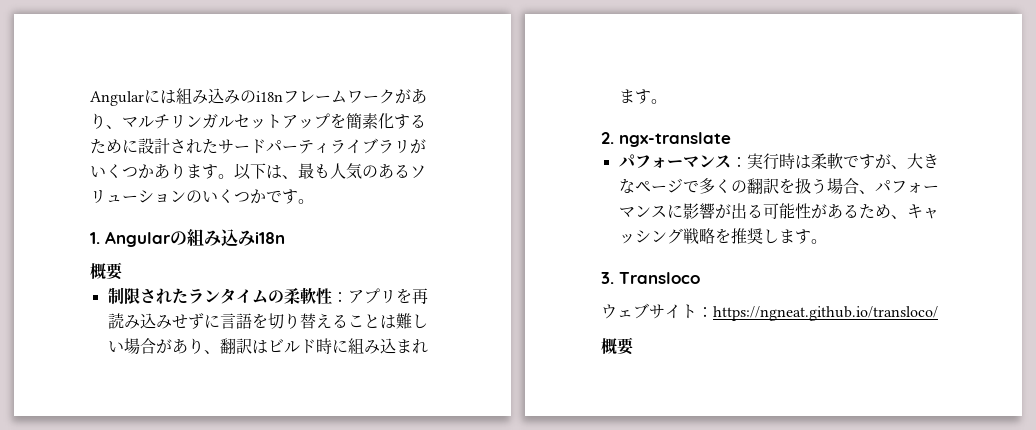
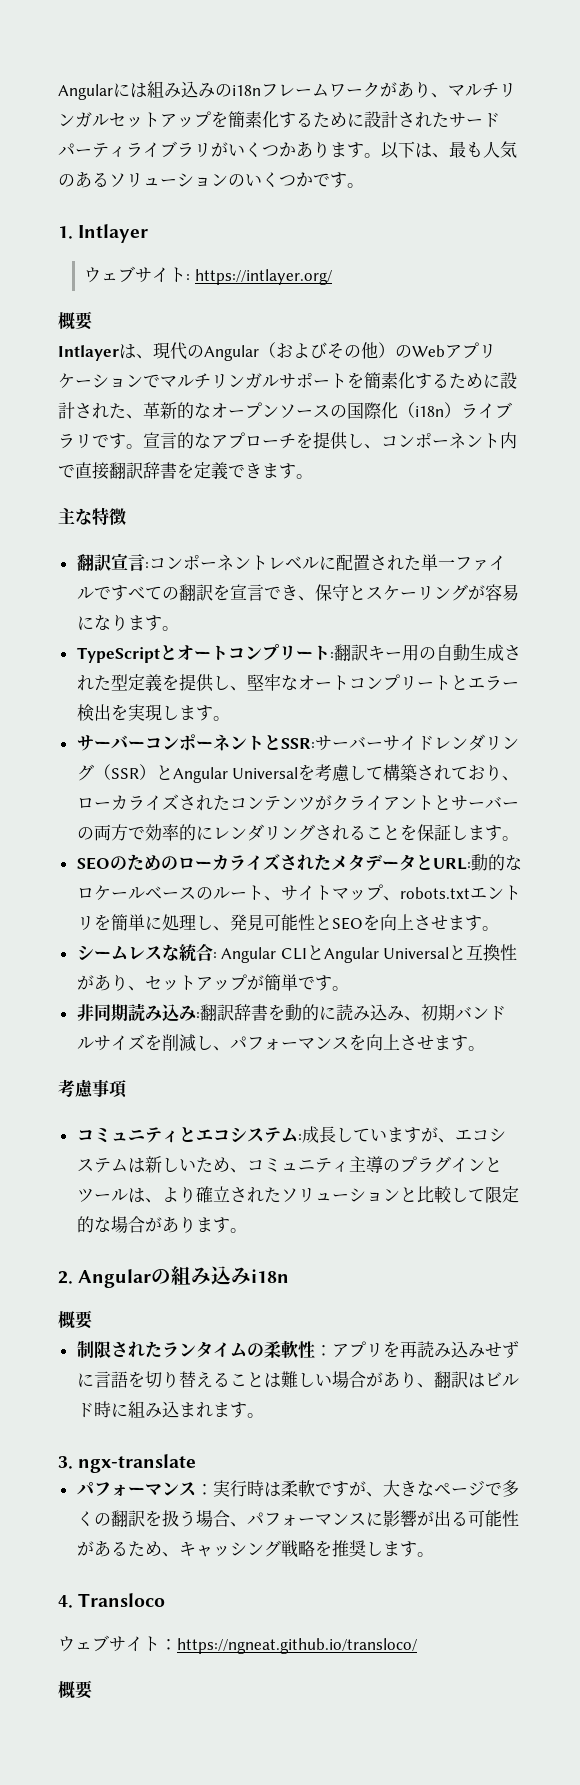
- 1. Angularの組み込みi18n
+ 1. Intlayer
+ ウェブサイト: https://intlayer.org/
+ 概要
+ Intlayerは、現代のAngular（およびその他）のWebアプリケーションでマルチリンガルサポートを簡素化するために設計された、革新的なオープンソースの国際化（i18n）ライブラリです。宣言的なアプローチを提供し、コンポーネント内で直接翻訳辞書を定義できます。
+ 主な特徴
+ 翻訳宣言:コンポーネントレベルに配置された単一ファイルですべての翻訳を宣言でき、保守とスケーリングが容易になります。
+ TypeScriptとオートコンプリート:翻訳キー用の自動生成された型定義を提供し、堅牢なオートコンプリートとエラー検出を実現します。
+ サーバーコンポーネントとSSR:サーバーサイドレンダリング（SSR）とAngular Universalを考慮して構築されており、ローカライズされたコンテンツがクライアントとサーバーの両方で効率的にレンダリングされることを保証します。
+ SEOのためのローカライズされたメタデータとURL:動的なロケールベースのルート、サイトマップ、robots.txtエントリを簡単に処理し、発見可能性とSEOを向上させます。
+ シームレスな統合: Angular CLIとAngular Universalと互換性があり、セットアップが簡単です。
+ 非同期読み込み:翻訳辞書を動的に読み込み、初期バンドルサイズを削減し、パフォーマンスを向上させます。
+ 考慮事項
+ コミュニティとエコシステム:成長していますが、エコシステムは新しいため、コミュニティ主導のプラグインとツールは、より確立されたソリューションと比較して限定的な場合があります。
+ 2. Angularの組み込みi18n
- 2. ngx-translate
+ 3. ngx-translate
- 3. Transloco
+ 4. Transloco

